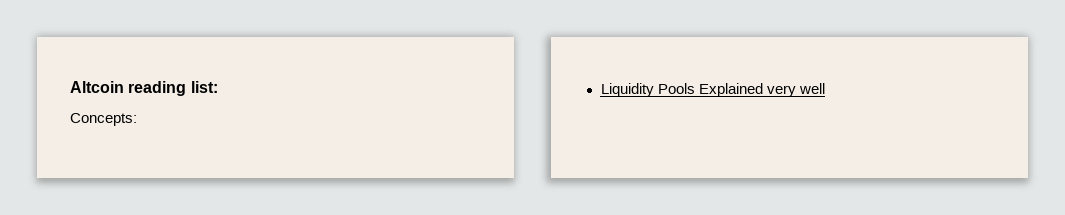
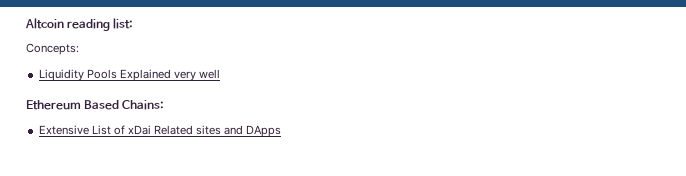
+ Ethereum Based Chains:
+ Extensive List of xDai Related sites and DApps

